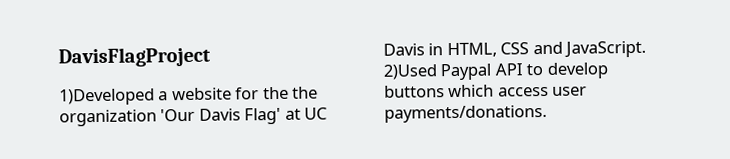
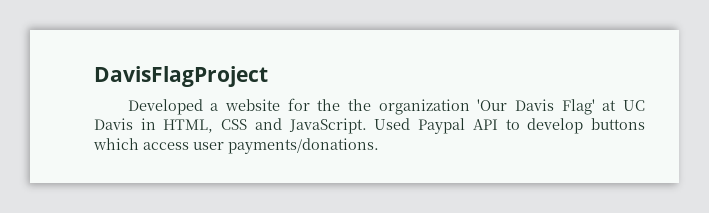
- 1)Developed a website for the the organization 'Our Davis Flag' at UC Davis in HTML, CSS and JavaScript.
+ Developed a website for the the organization 'Our Davis Flag' at UC Davis in HTML, CSS and JavaScript.
- 2)Used Paypal API to develop buttons which access user payments/donations.
+ Used Paypal API to develop buttons which access user payments/donations.

